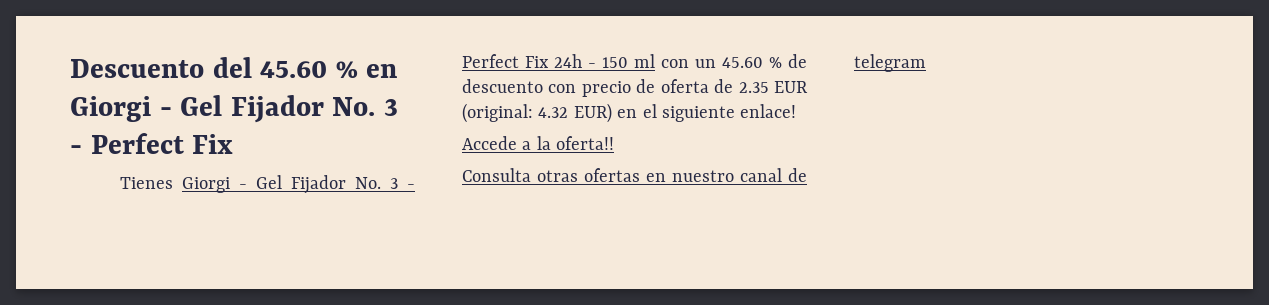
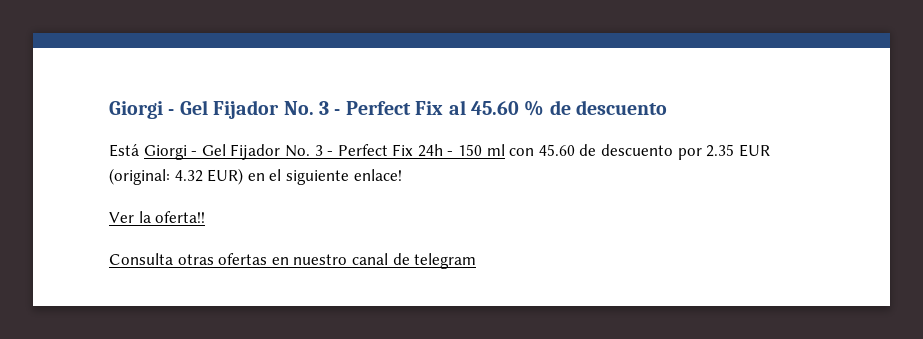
- Descuento del 45.60 % en Giorgi - Gel Fijador No. 3 - Perfect Fix
- Tienes Giorgi - Gel Fijador No. 3 - Perfect Fix 24h - 150 ml con un 45.60 % de descuento con precio de oferta de 2.35 EUR (original: 4.32 EUR) en el siguiente enlace!
+ Giorgi - Gel Fijador No. 3 - Perfect Fix al 45.60 % de descuento
+ Está Giorgi - Gel Fijador No. 3 - Perfect Fix 24h - 150 ml con 45.60 de descuento por 2.35 EUR (original: 4.32 EUR) en el siguiente enlace!
- Accede a la oferta!!
+ Ver la oferta!!

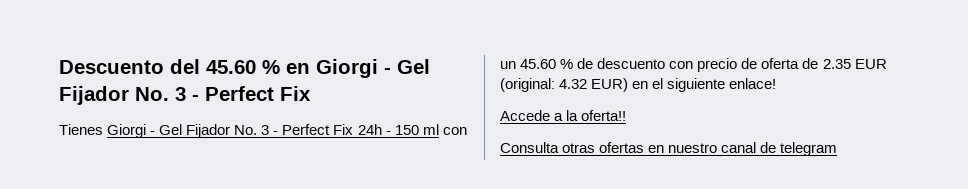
- Giorgi - Gel Fijador No. 3 - Perfect Fix al 45.60 % de descuento
- Está Giorgi - Gel Fijador No. 3 - Perfect Fix 24h - 150 ml con 45.60 de descuento por 2.35 EUR (original: 4.32 EUR) en el siguiente enlace!
+ Descuento del 45.60 % en Giorgi - Gel Fijador No. 3 - Perfect Fix
+ Tienes Giorgi - Gel Fijador No. 3 - Perfect Fix 24h - 150 ml con un 45.60 % de descuento con precio de oferta de 2.35 EUR (original: 4.32 EUR) en el siguiente enlace!
- Ver la oferta!!
+ Accede a la oferta!!

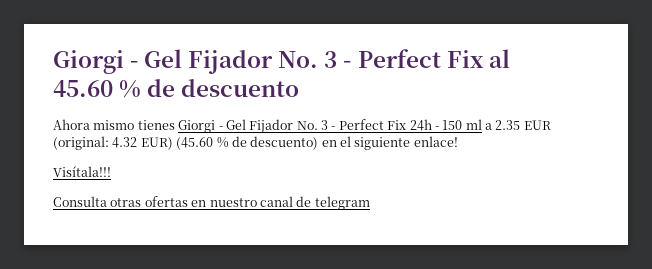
- Descuento del 45.60 % en Giorgi - Gel Fijador No. 3 - Perfect Fix
- Tienes Giorgi - Gel Fijador No. 3 - Perfect Fix 24h - 150 ml con un 45.60 % de descuento con precio de oferta de 2.35 EUR (original: 4.32 EUR) en el siguiente enlace!
+ Giorgi - Gel Fijador No. 3 - Perfect Fix al 45.60 % de descuento
+ Ahora mismo tienes Giorgi - Gel Fijador No. 3 - Perfect Fix 24h - 150 ml a 2.35 EUR (original: 4.32 EUR) (45.60 % de descuento) en el siguiente enlace!
- Accede a la oferta!!
+ Visítala!!!

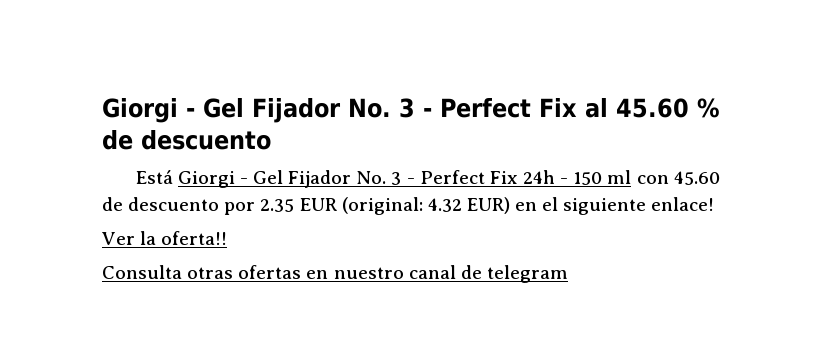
- Ahora mismo tienes Giorgi - Gel Fijador No. 3 - Perfect Fix 24h - 150 ml a 2.35 EUR (original: 4.32 EUR) (45.60 % de descuento) en el siguiente enlace!
+ Está Giorgi - Gel Fijador No. 3 - Perfect Fix 24h - 150 ml con 45.60 de descuento por 2.35 EUR (original: 4.32 EUR) en el siguiente enlace!
- Visítala!!!
+ Ver la oferta!!

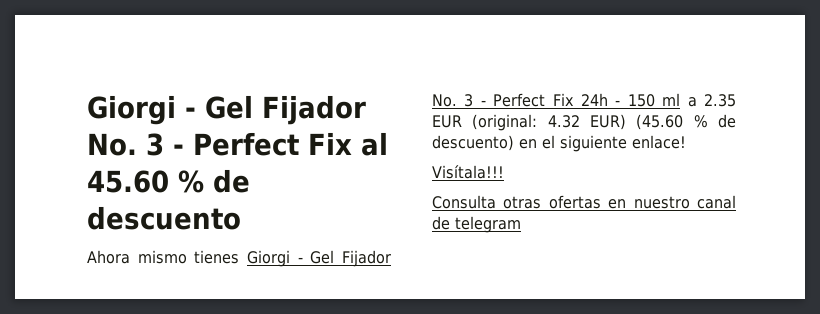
- Está Giorgi - Gel Fijador No. 3 - Perfect Fix 24h - 150 ml con 45.60 de descuento por 2.35 EUR (original: 4.32 EUR) en el siguiente enlace!
+ Ahora mismo tienes Giorgi - Gel Fijador No. 3 - Perfect Fix 24h - 150 ml a 2.35 EUR (original: 4.32 EUR) (45.60 % de descuento) en el siguiente enlace!
- Ver la oferta!!
+ Visítala!!!

